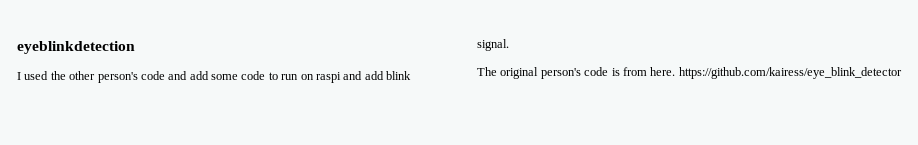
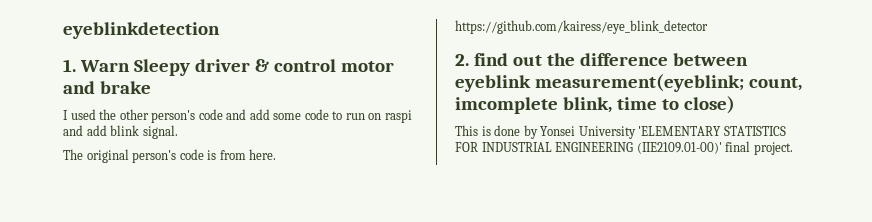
+ 1. Warn Sleepy driver & control motor and brake
+ 2. find out the difference between eyeblink measurement(eyeblink; count, imcomplete blink, time to close)
+ This is done by Yonsei University 'ELEMENTARY STATISTICS FOR INDUSTRIAL ENGINEERING (IIE2109.01-00)' final project.

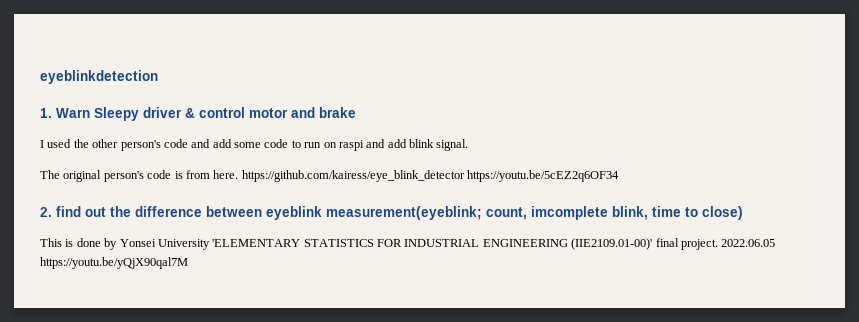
- The original person's code is from here. https://github.com/kairess/eye_blink_detector
+ The original person's code is from here. https://github.com/kairess/eye_blink_detector https://youtu.be/5cEZ2q6OF34
+ 2022.06.05 https://youtu.be/yQjX90qal7M

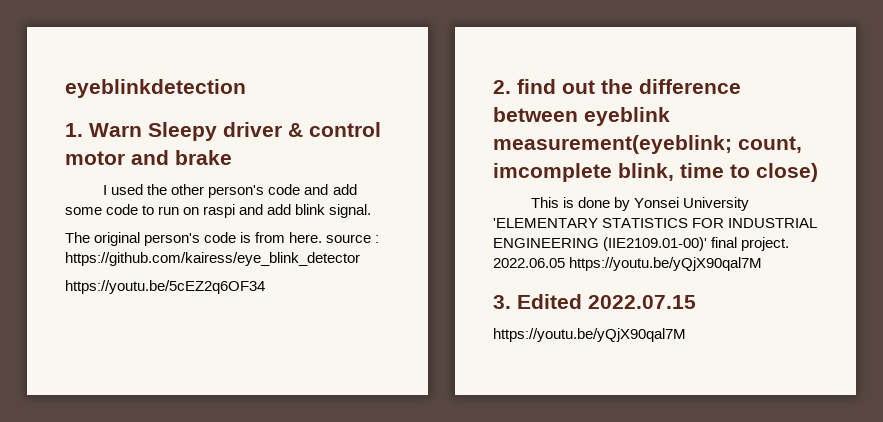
- The original person's code is from here. https://github.com/kairess/eye_blink_detector https://youtu.be/5cEZ2q6OF34
+ The original person's code is from here. source : https://github.com/kairess/eye_blink_detector
+ https://youtu.be/5cEZ2q6OF34
+ 3. Edited 2022.07.15
+ https://youtu.be/yQjX90qal7M

